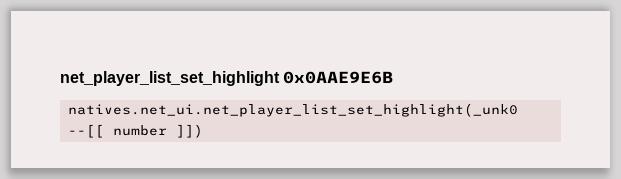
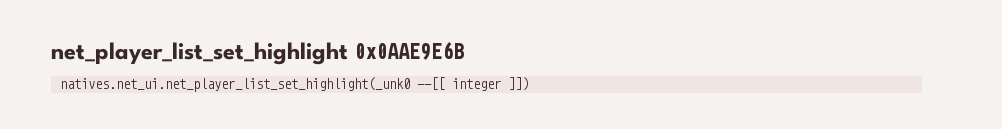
- natives.net_ui.net_player_list_set_highlight(_unk0 --[[ number ]])
+ natives.net_ui.net_player_list_set_highlight(_unk0 --[[ integer ]])

